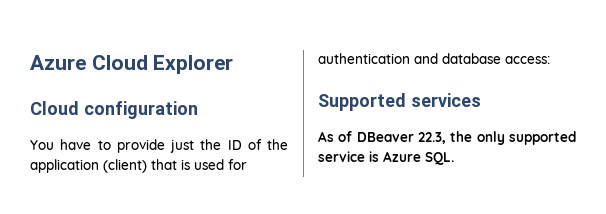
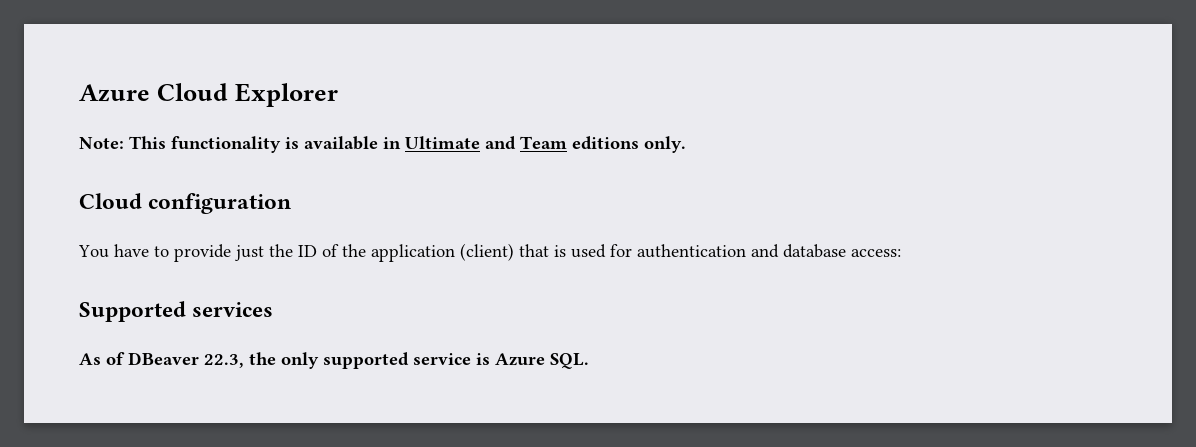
+ Note: This functionality is available in Ultimate and Team editions only.

